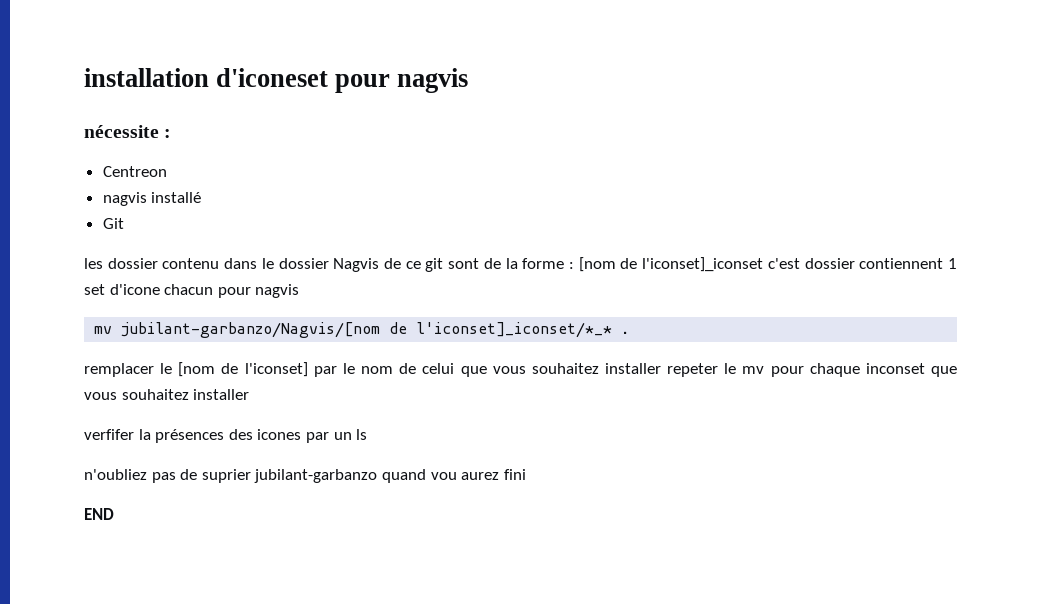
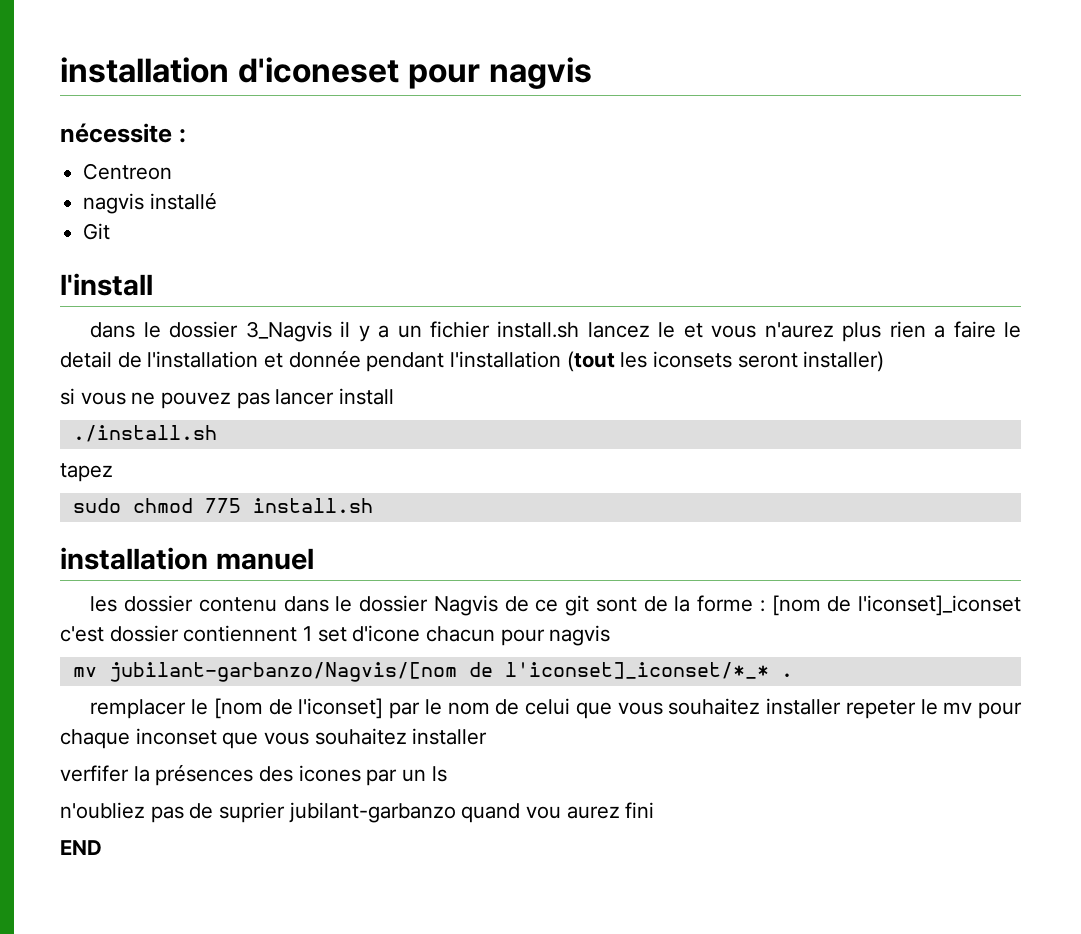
+ l'install
+ dans le dossier 3_Nagvis il y a un fichier install.sh lancez le et vous n'aurez plus rien a faire le detail de l'installation et donnée pendant l'installation (tout les iconsets seront installer)
+ si vous ne pouvez pas lancer install
+ ./install.sh
+ tapez
+ sudo chmod 775 install.sh
+ installation manuel

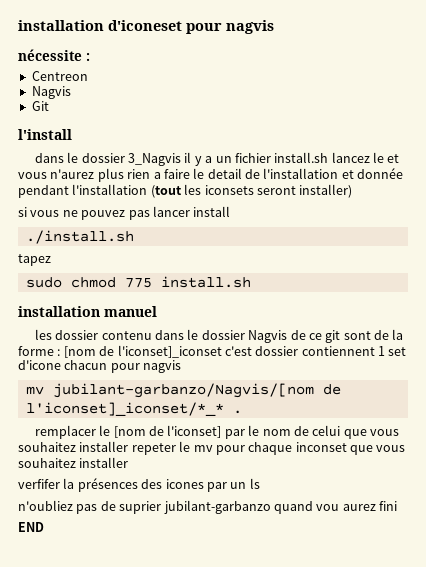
  Centreon
- nagvis installé
+ Nagvis

